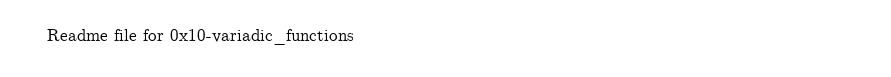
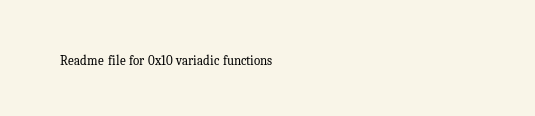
- Readme file for 0x10-variadic_functions
+ Readme file for 0x10 variadic functions

